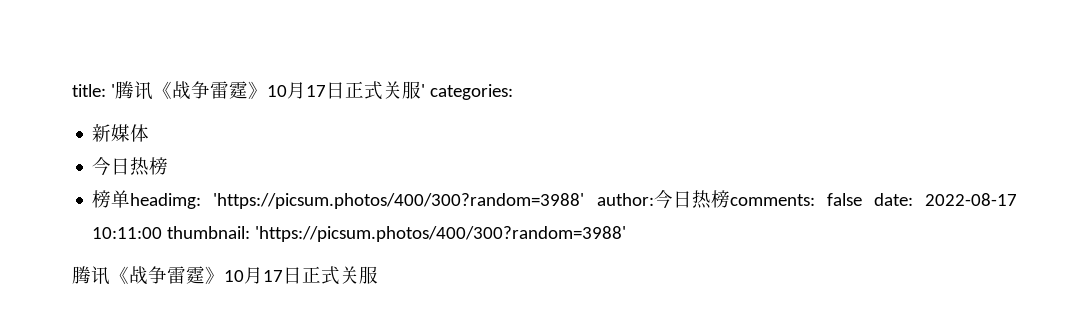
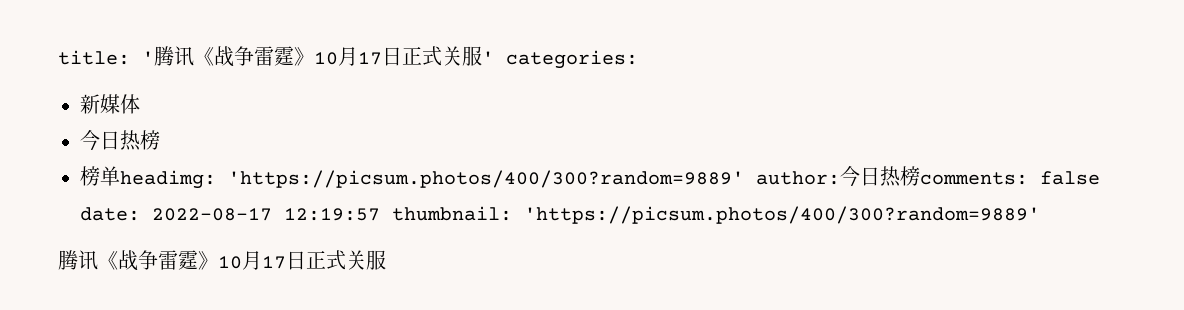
- 榜单headimg: 'https://picsum.photos/400/300?random=3988' author:今日热榜comments: false date: 2022-08-17 10:11:00 thumbnail: 'https://picsum.photos/400/300?random=3988'
+ 榜单headimg: 'https://picsum.photos/400/300?random=9889' author:今日热榜comments: false date: 2022-08-17 12:19:57 thumbnail: 'https://picsum.photos/400/300?random=9889'

